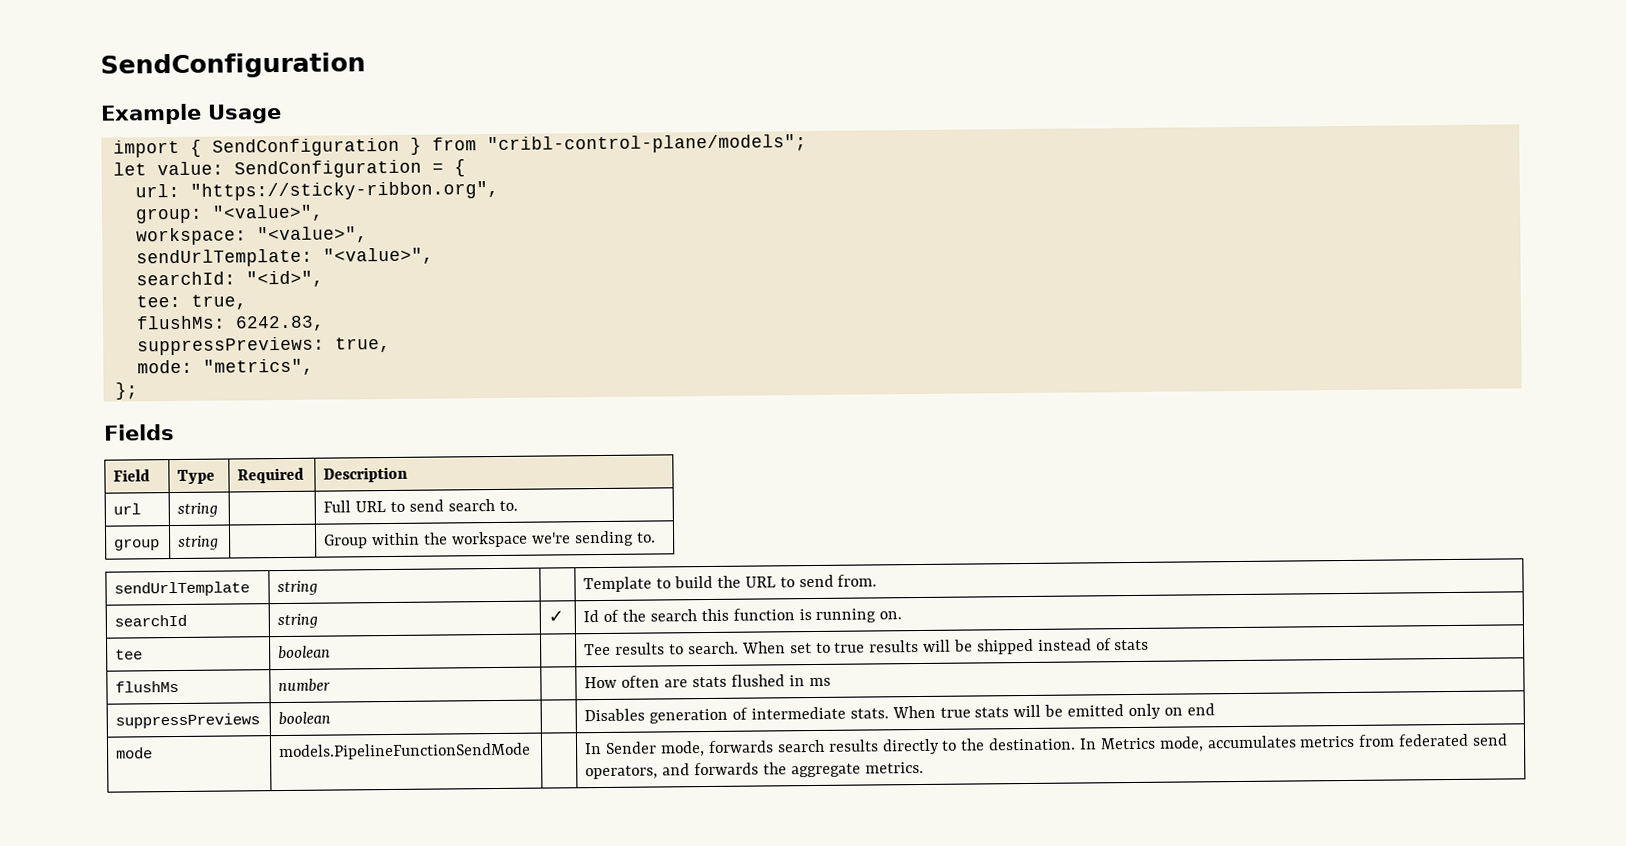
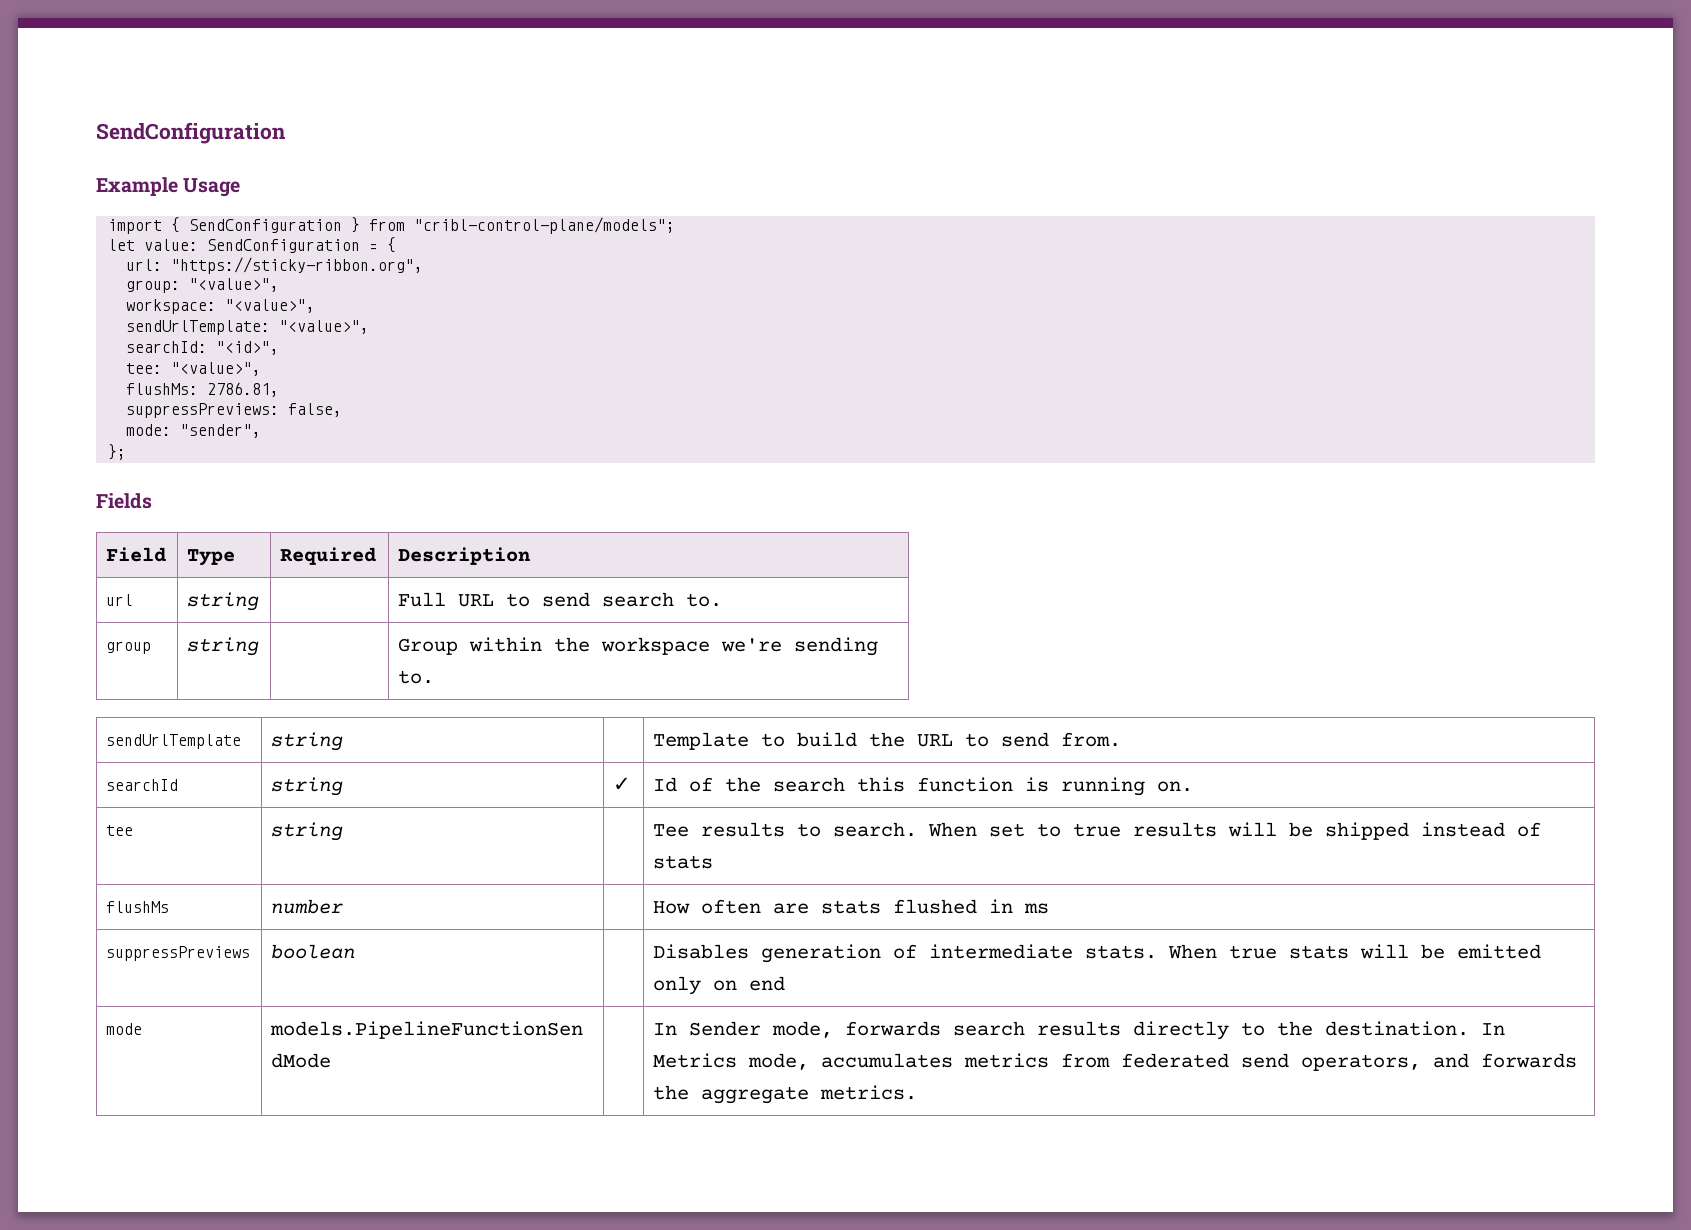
- tee: true,
+ tee: "<value>",
- flushMs: 6242.83,
+ flushMs: 2786.81,
- suppressPreviews: true,
+ suppressPreviews: false,
- mode: "metrics",
+ mode: "sender",
- tee | boolean | | Tee results to search. When set to true results will be shipped instead of stats
+ tee | string | | Tee results to search. When set to true results will be shipped instead of stats

